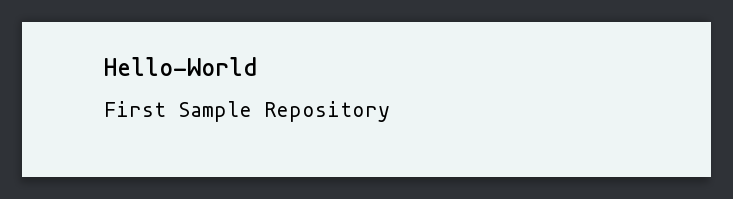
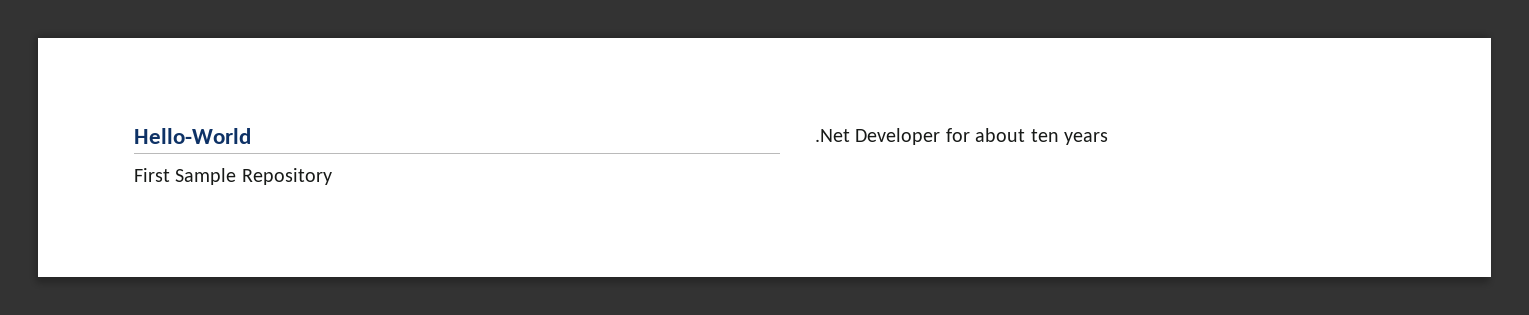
+ .Net Developer for about ten years

